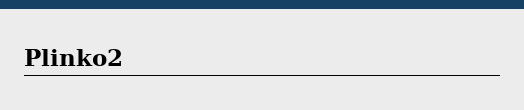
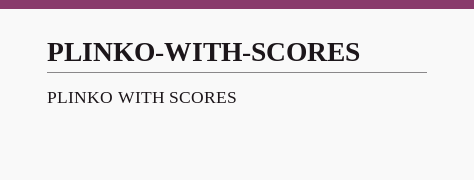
- Plinko2
+ PLINKO-WITH-SCORES
+ PLINKO WITH SCORES

